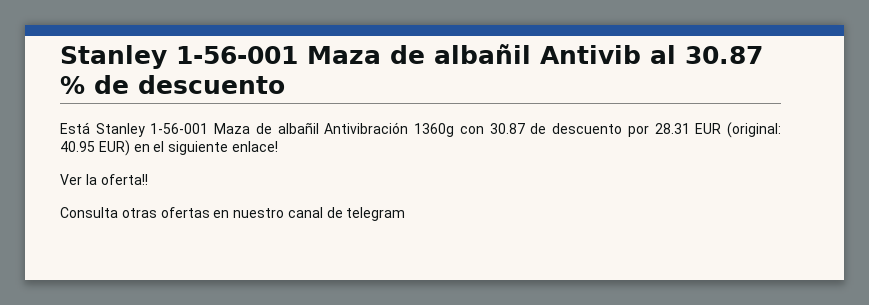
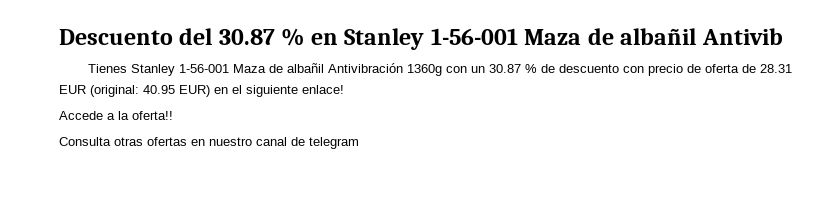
- Stanley 1-56-001 Maza de albañil Antivib al 30.87 % de descuento
- Está Stanley 1-56-001 Maza de albañil Antivibración 1360g con 30.87 de descuento por 28.31 EUR (original: 40.95 EUR) en el siguiente enlace!
+ Descuento del 30.87 % en Stanley 1-56-001 Maza de albañil Antivib
+ Tienes Stanley 1-56-001 Maza de albañil Antivibración 1360g con un 30.87 % de descuento con precio de oferta de 28.31 EUR (original: 40.95 EUR) en el siguiente enlace!
- Ver la oferta!!
+ Accede a la oferta!!

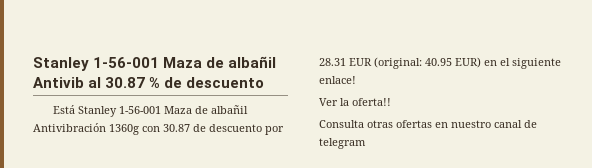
- Descuento del 30.87 % en Stanley 1-56-001 Maza de albañil Antivib
- Tienes Stanley 1-56-001 Maza de albañil Antivibración 1360g con un 30.87 % de descuento con precio de oferta de 28.31 EUR (original: 40.95 EUR) en el siguiente enlace!
+ Stanley 1-56-001 Maza de albañil Antivib al 30.87 % de descuento
+ Está Stanley 1-56-001 Maza de albañil Antivibración 1360g con 30.87 de descuento por 28.31 EUR (original: 40.95 EUR) en el siguiente enlace!
- Accede a la oferta!!
+ Ver la oferta!!

